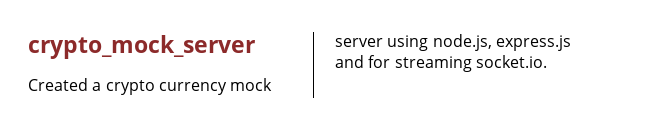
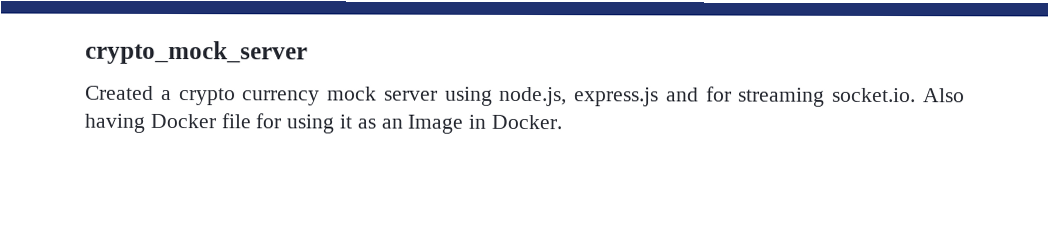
- Created a crypto currency mock server using node.js, express.js and for streaming socket.io.
+ Created a crypto currency mock server using node.js, express.js and for streaming socket.io. Also having Docker file for using it as an Image in Docker.

